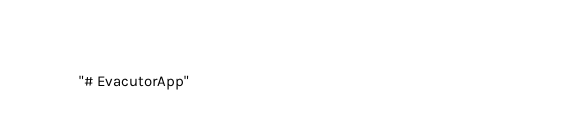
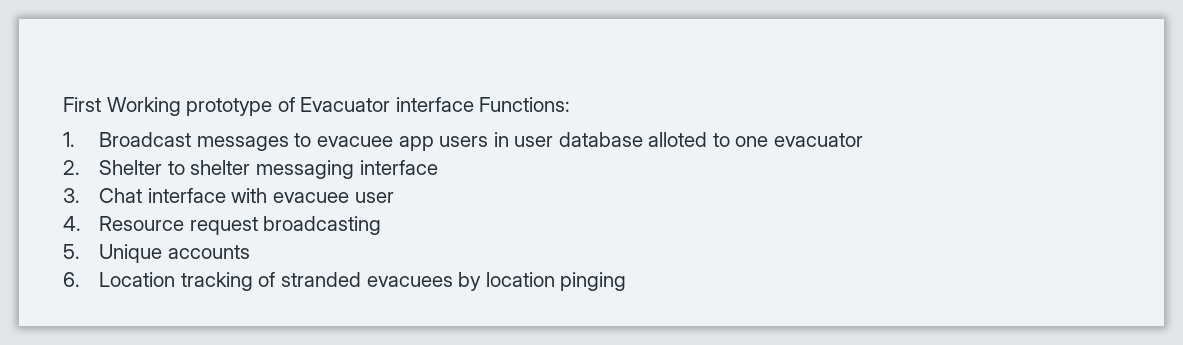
- "# EvacutorApp"
+ First Working prototype of Evacuator interface Functions:
+ 1. Broadcast messages to evacuee app users in user database alloted to one evacuator
+ 2. Shelter to shelter messaging interface
+ 3. Chat interface with evacuee user
+ 4. Resource request broadcasting
+ 5. Unique accounts
+ 6. Location tracking of stranded evacuees by location pinging

